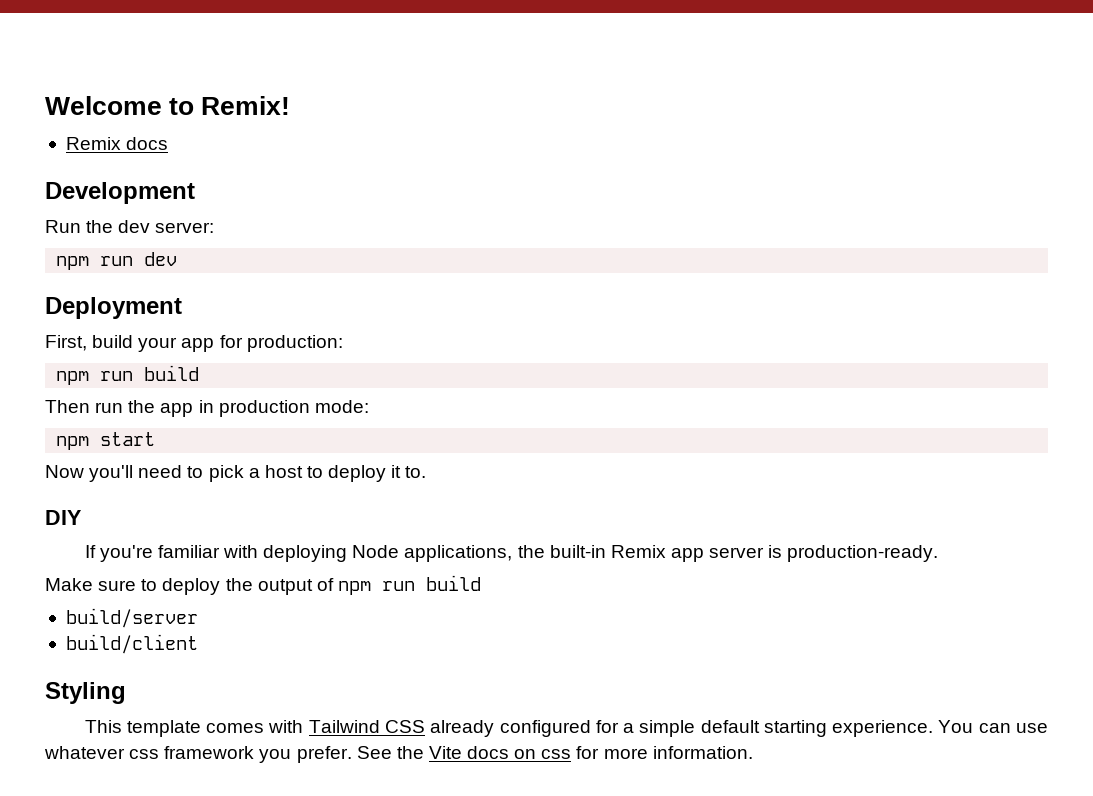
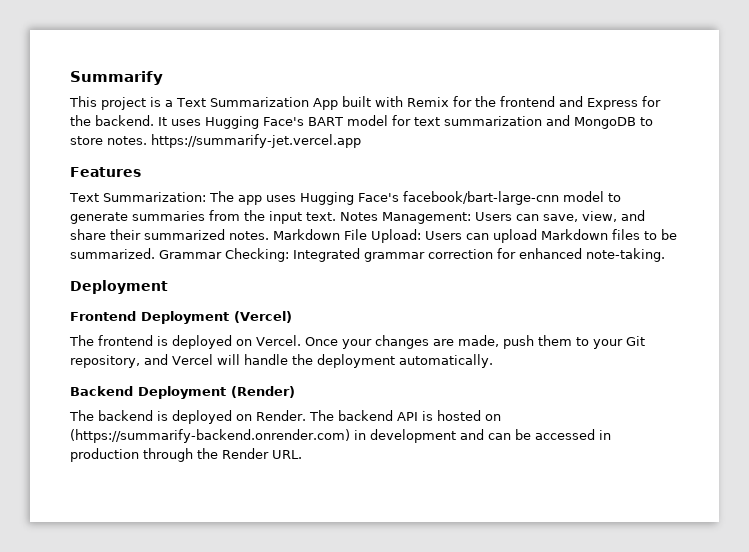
- Welcome to Remix!
- Remix docs
- Development
- Run the dev server:
- npm run dev
+ Summarify
+ This project is a Text Summarization App built with Remix for the frontend and Express for the backend. It uses Hugging Face's BART model for text summarization and MongoDB to store notes. https://summarify-jet.vercel.app
+ Features
+ Text Summarization: The app uses Hugging Face's facebook/bart-large-cnn model to generate summaries from the input text. Notes Management: Users can save, view, and share their summarized notes. Markdown File Upload: Users can upload Markdown files to be summarized. Grammar Checking: Integrated grammar correction for enhanced note-taking.
  Deployment
- First, build your app for production:
- npm run build
- Then run the app in production mode:
- npm start
- Now you'll need to pick a host to deploy it to.
- DIY
- If you're familiar with deploying Node applications, the built-in Remix app server is production-ready.
- Make sure to deploy the output of npm run build
- build/server
- build/client
- Styling
- This template comes with Tailwind CSS already configured for a simple default starting experience. You can use whatever css framework you prefer. See the Vite docs on css for more information.
+ Frontend Deployment (Vercel)
+ The frontend is deployed on Vercel. Once your changes are made, push them to your Git repository, and Vercel will handle the deployment automatically.
+ Backend Deployment (Render)
+ The backend is deployed on Render. The backend API is hosted on (https://summarify-backend.onrender.com) in development and can be accessed in production through the Render URL.

